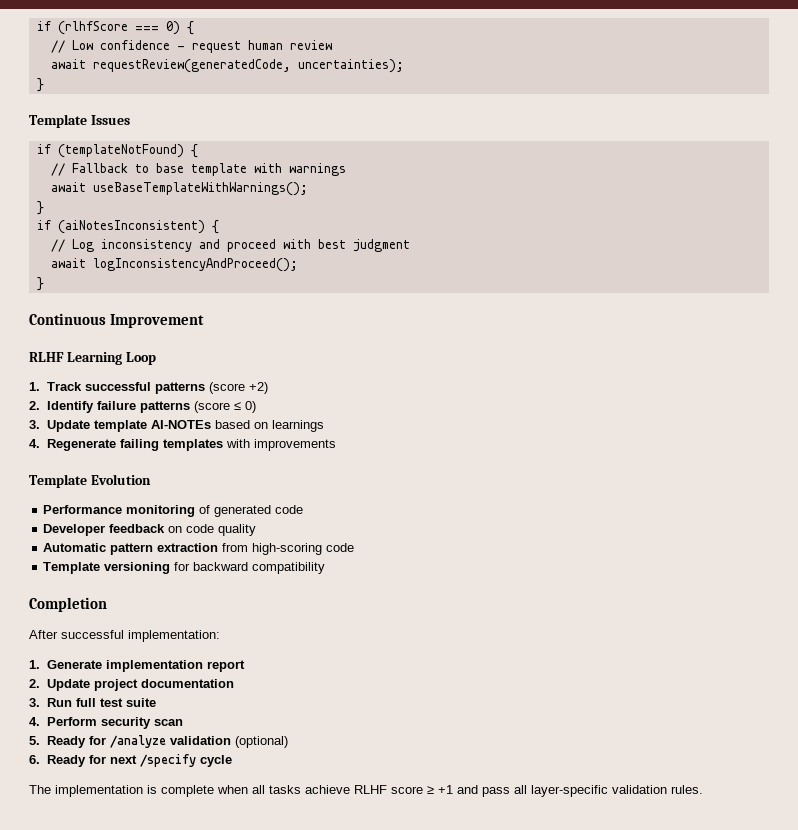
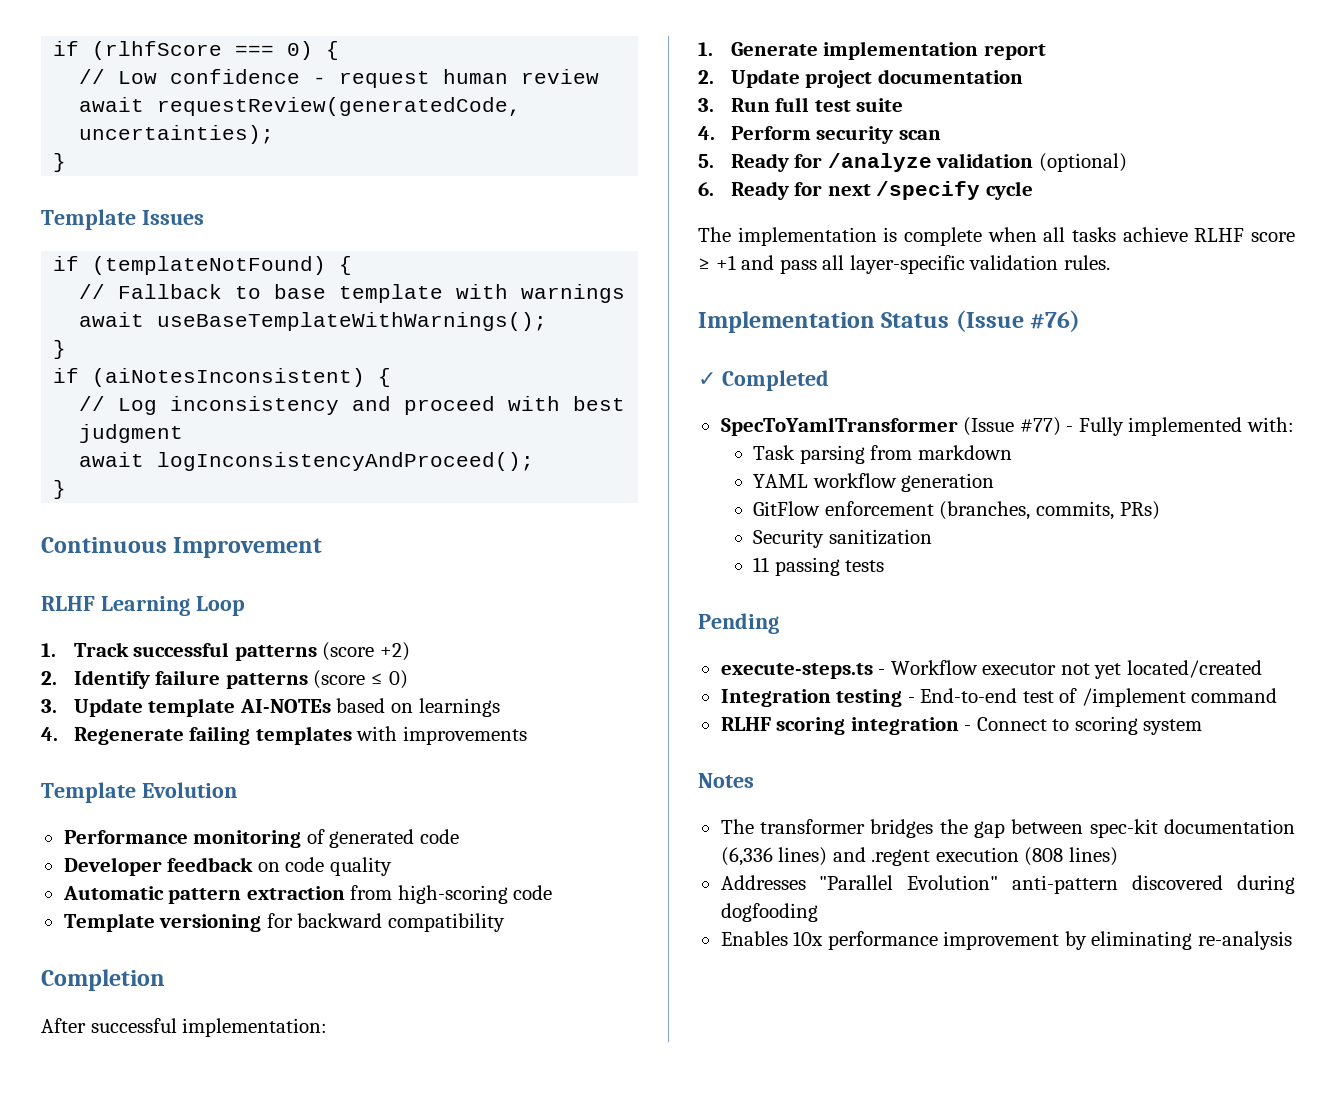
+ Implementation Status (Issue #76)
+ ✓ Completed
+ SpecToYamlTransformer (Issue #77) - Fully implemented with:
+ Task parsing from markdown
+ YAML workflow generation
+ GitFlow enforcement (branches, commits, PRs)
+ Security sanitization
+ 11 passing tests
+ Pending
+ execute-steps.ts - Workflow executor not yet located/created
+ Integration testing - End-to-end test of /implement command
+ RLHF scoring integration - Connect to scoring system
+ Notes
+ The transformer bridges the gap between spec-kit documentation (6,336 lines) and .regent execution (808 lines)
+ Addresses "Parallel Evolution" anti-pattern discovered during dogfooding
+ Enables 10x performance improvement by eliminating re-analysis

